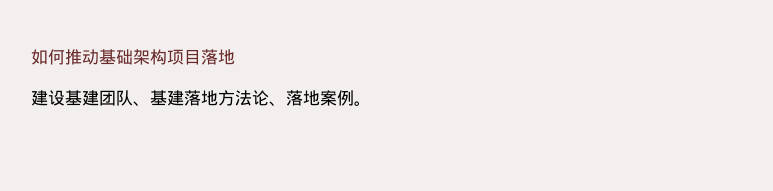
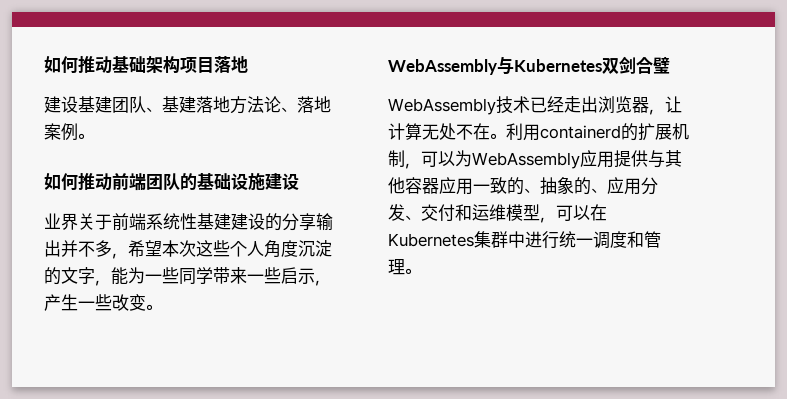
+ 如何推动前端团队的基础设施建设
+ 业界关于前端系统性基建建设的分享输出并不多，希望本次这些个人角度沉淀的文字，能为一些同学带来一些启示，产生一些改变。
+ WebAssembly与Kubernetes双剑合璧
+ WebAssembly技术已经走出浏览器，让计算无处不在。利用containerd的扩展机制，可以为WebAssembly应用提供与其他容器应用一致的、抽象的、应用分发、交付和运维模型，可以在Kubernetes集群中进行统一调度和管理。

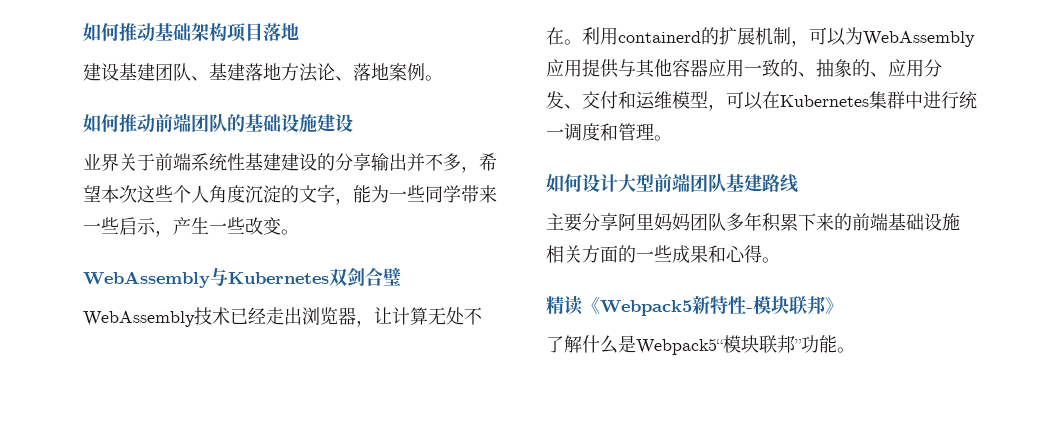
+ 如何设计大型前端团队基建路线
+ 主要分享阿里妈妈团队多年积累下来的前端基础设施相关方面的一些成果和心得。
+ 精读《Webpack5新特性-模块联邦》
+ 了解什么是Webpack5“模块联邦”功能。

